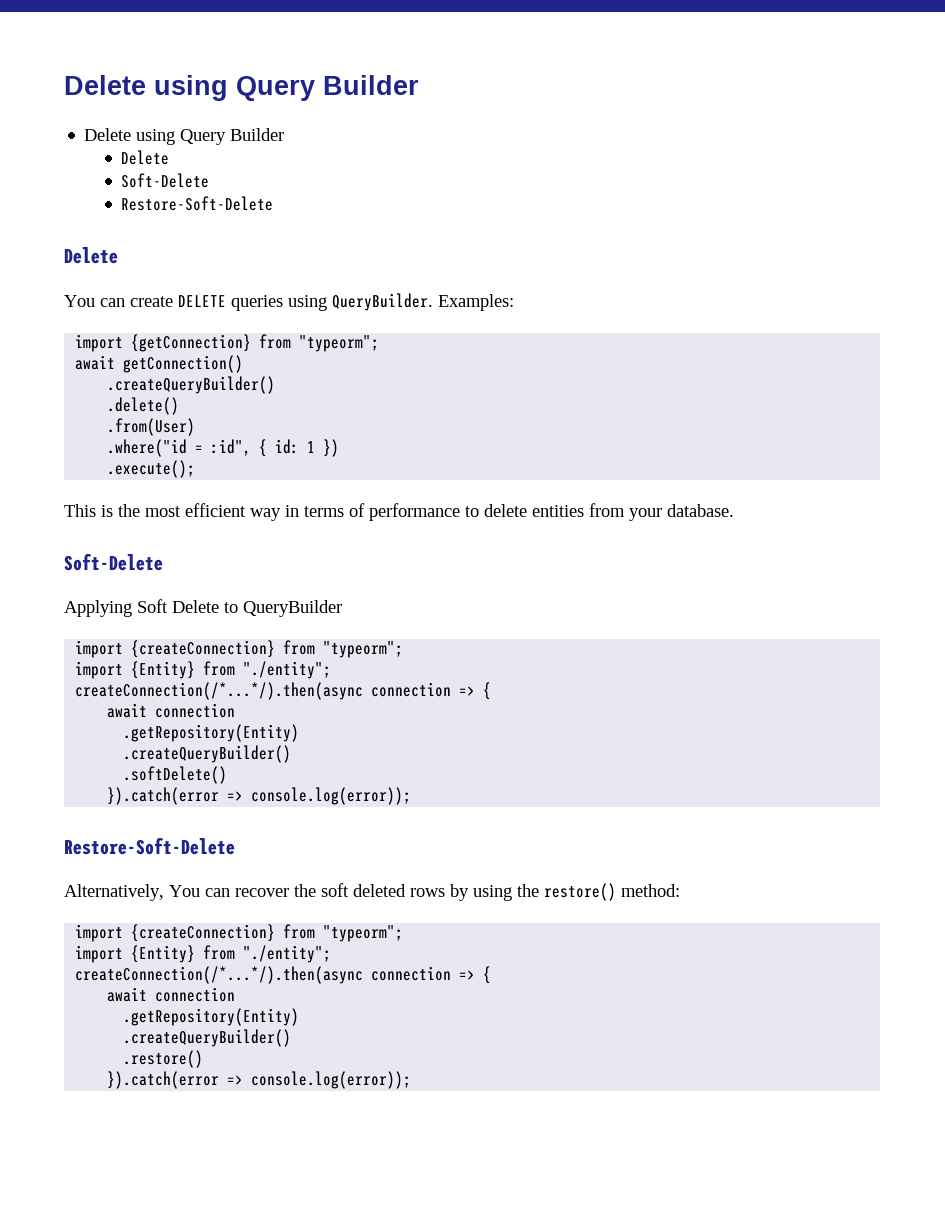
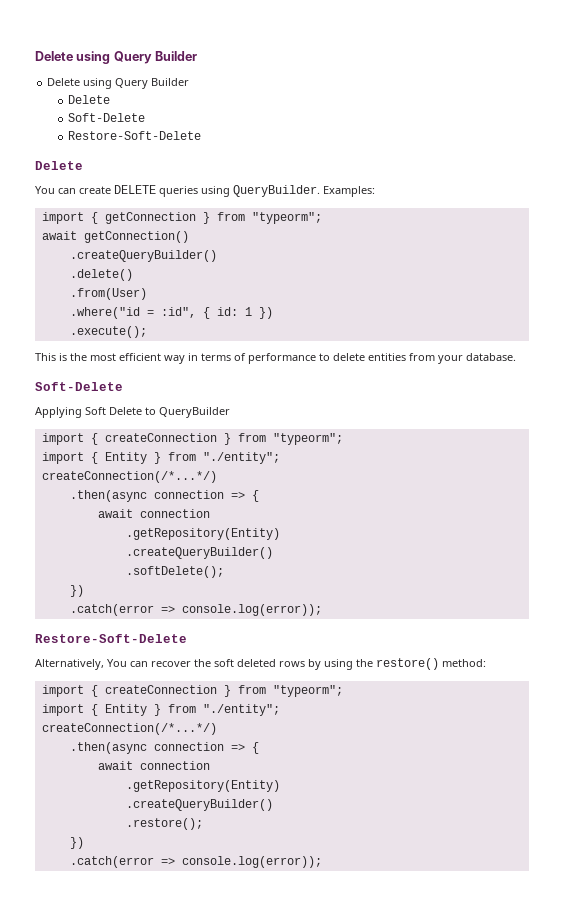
- import {getConnection} from "typeorm";
+ import { getConnection } from "typeorm";
  Applying Soft Delete to QueryBuilder
- import {createConnection} from "typeorm";
- import {Entity} from "./entity";
- createConnection(/*...*/).then(async connection => {
+ import { createConnection } from "typeorm";
+ import { Entity } from "./entity";
+ createConnection(/*...*/)
+ .then(async connection => {
  await connection
  .getRepository(Entity)
  .createQueryBuilder()
- .softDelete()
- }).catch(error => console.log(error));
+ .softDelete();
+ })
+ .catch(error => console.log(error));
  Alternatively, You can recover the soft deleted rows by using the restore() method:
- import {createConnection} from "typeorm";
- import {Entity} from "./entity";
- createConnection(/*...*/).then(async connection => {
+ import { createConnection } from "typeorm";
+ import { Entity } from "./entity";
+ createConnection(/*...*/)
+ .then(async connection => {
  await connection
  .getRepository(Entity)
  .createQueryBuilder()
- .restore()
- }).catch(error => console.log(error));
+ .restore();
+ })
+ .catch(error => console.log(error));

